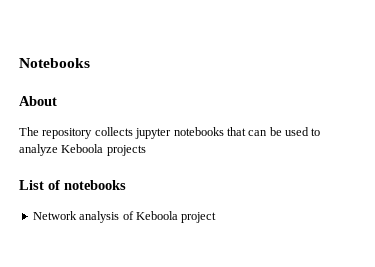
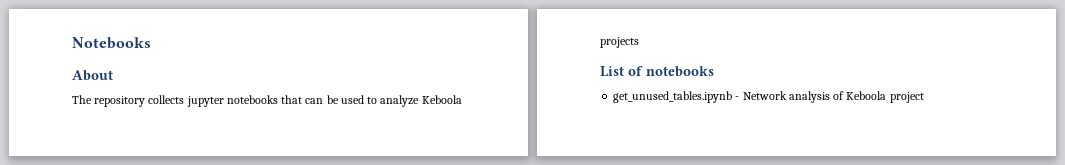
- Network analysis of Keboola project
+ get_unused_tables.ipynb - Network analysis of Keboola project

